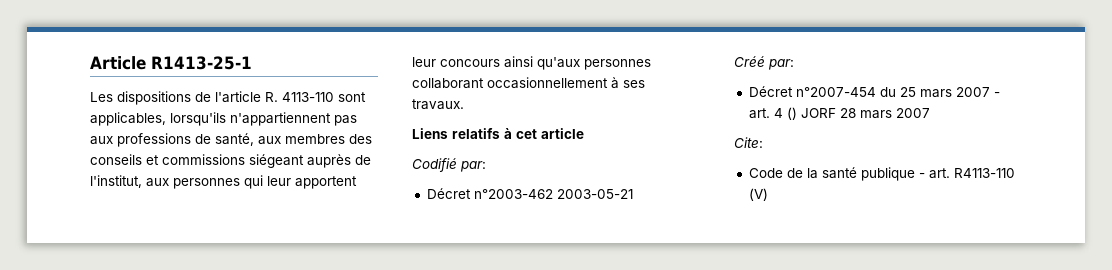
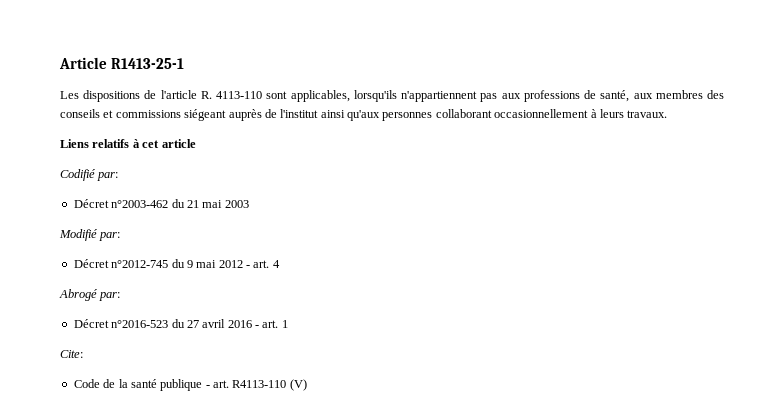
- Les dispositions de l'article R. 4113-110 sont applicables, lorsqu'ils n'appartiennent pas aux professions de santé, aux membres des conseils et commissions siégeant auprès de l'institut, aux personnes qui leur apportent leur concours ainsi qu'aux personnes collaborant occasionnellement à ses travaux.
+ Les dispositions de l'article R. 4113-110 sont applicables, lorsqu'ils n'appartiennent pas aux professions de santé, aux membres des conseils et commissions siégeant auprès de l'institut ainsi qu'aux personnes collaborant occasionnellement à leurs travaux.
- Décret n°2003-462 2003-05-21
- Créé par:
- Décret n°2007-454 du 25 mars 2007 - art. 4 () JORF 28 mars 2007
+ Décret n°2003-462 du 21 mai 2003
+ Modifié par:
+ Décret n°2012-745 du 9 mai 2012 - art. 4
+ Abrogé par:
+ Décret n°2016-523 du 27 avril 2016 - art. 1

